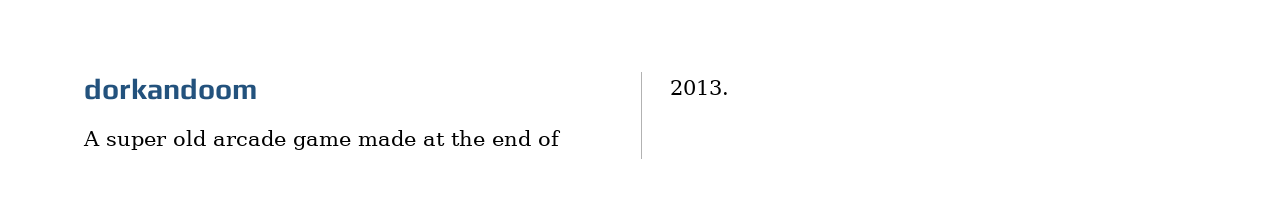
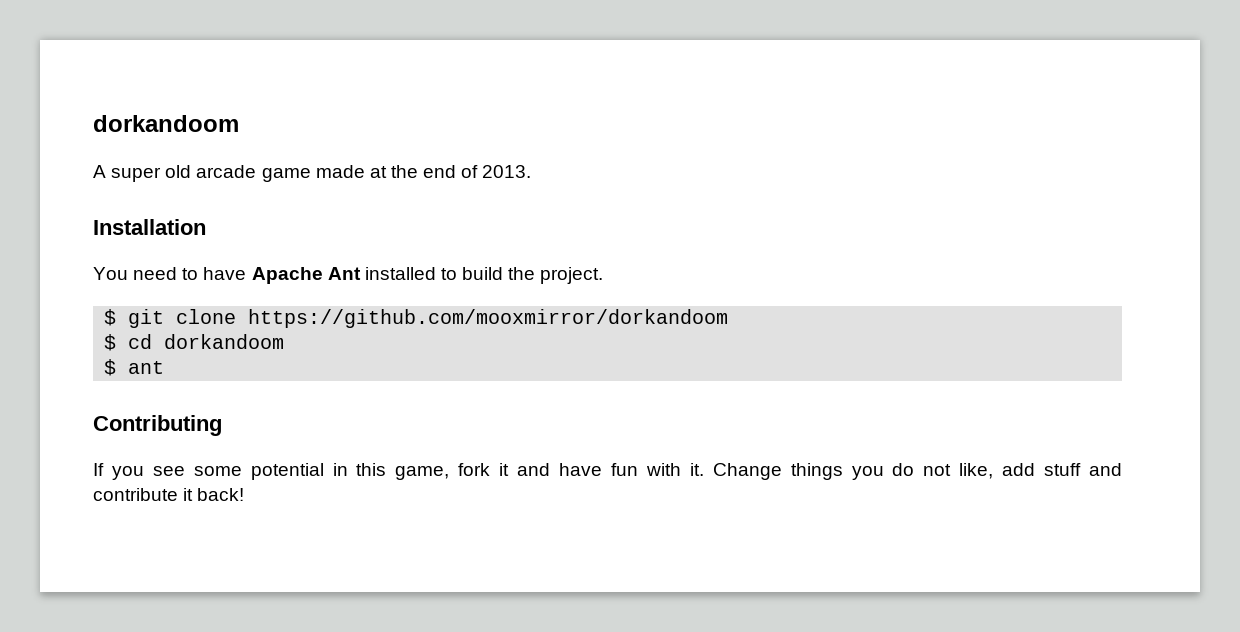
+ Installation
+ You need to have Apache Ant installed to build the project.
+ $ git clone https://github.com/mooxmirror/dorkandoom
+ $ cd dorkandoom
+ $ ant
+ Contributing
+ If you see some potential in this game, fork it and have fun with it. Change things you do not like, add stuff and contribute it back!

